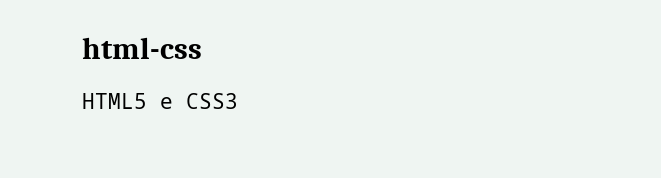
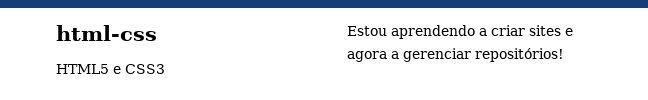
+ Estou aprendendo a criar sites e agora a gerenciar repositórios!

